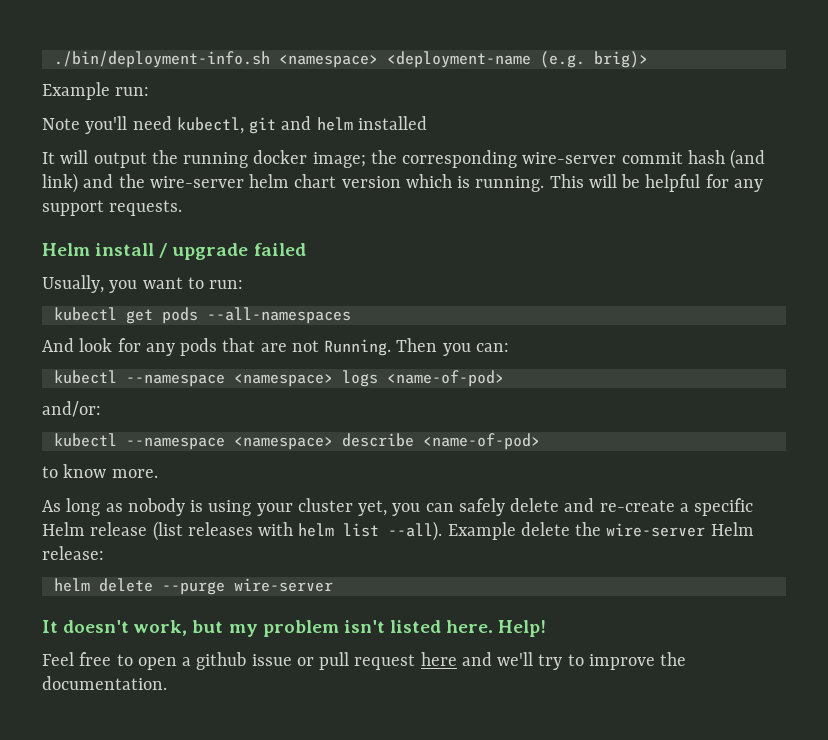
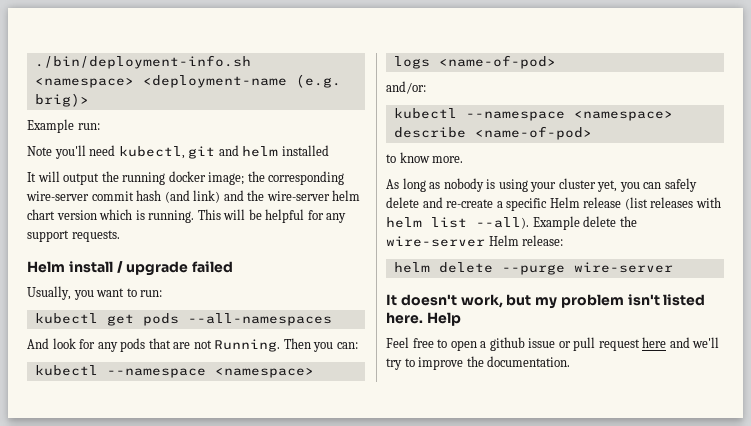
- Help!
+ Help

